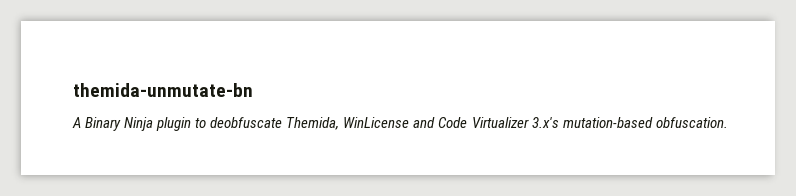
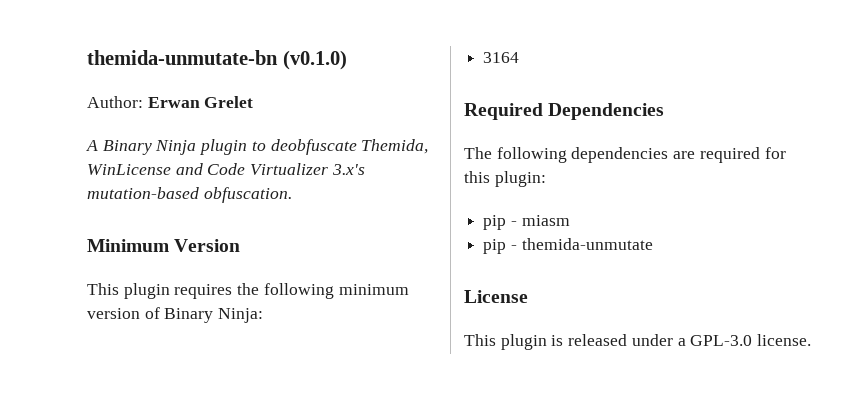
- themida-unmutate-bn
+ themida-unmutate-bn (v0.1.0)
+ Author: Erwan Grelet
+ Minimum Version
+ This plugin requires the following minimum version of Binary Ninja:
+ 3164
+ Required Dependencies
+ The following dependencies are required for this plugin:
+ pip - miasm
+ pip - themida-unmutate
+ License
+ This plugin is released under a GPL-3.0 license.

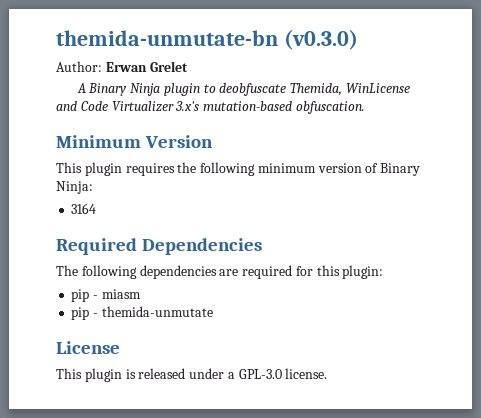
- themida-unmutate-bn (v0.1.0)
+ themida-unmutate-bn (v0.3.0)

